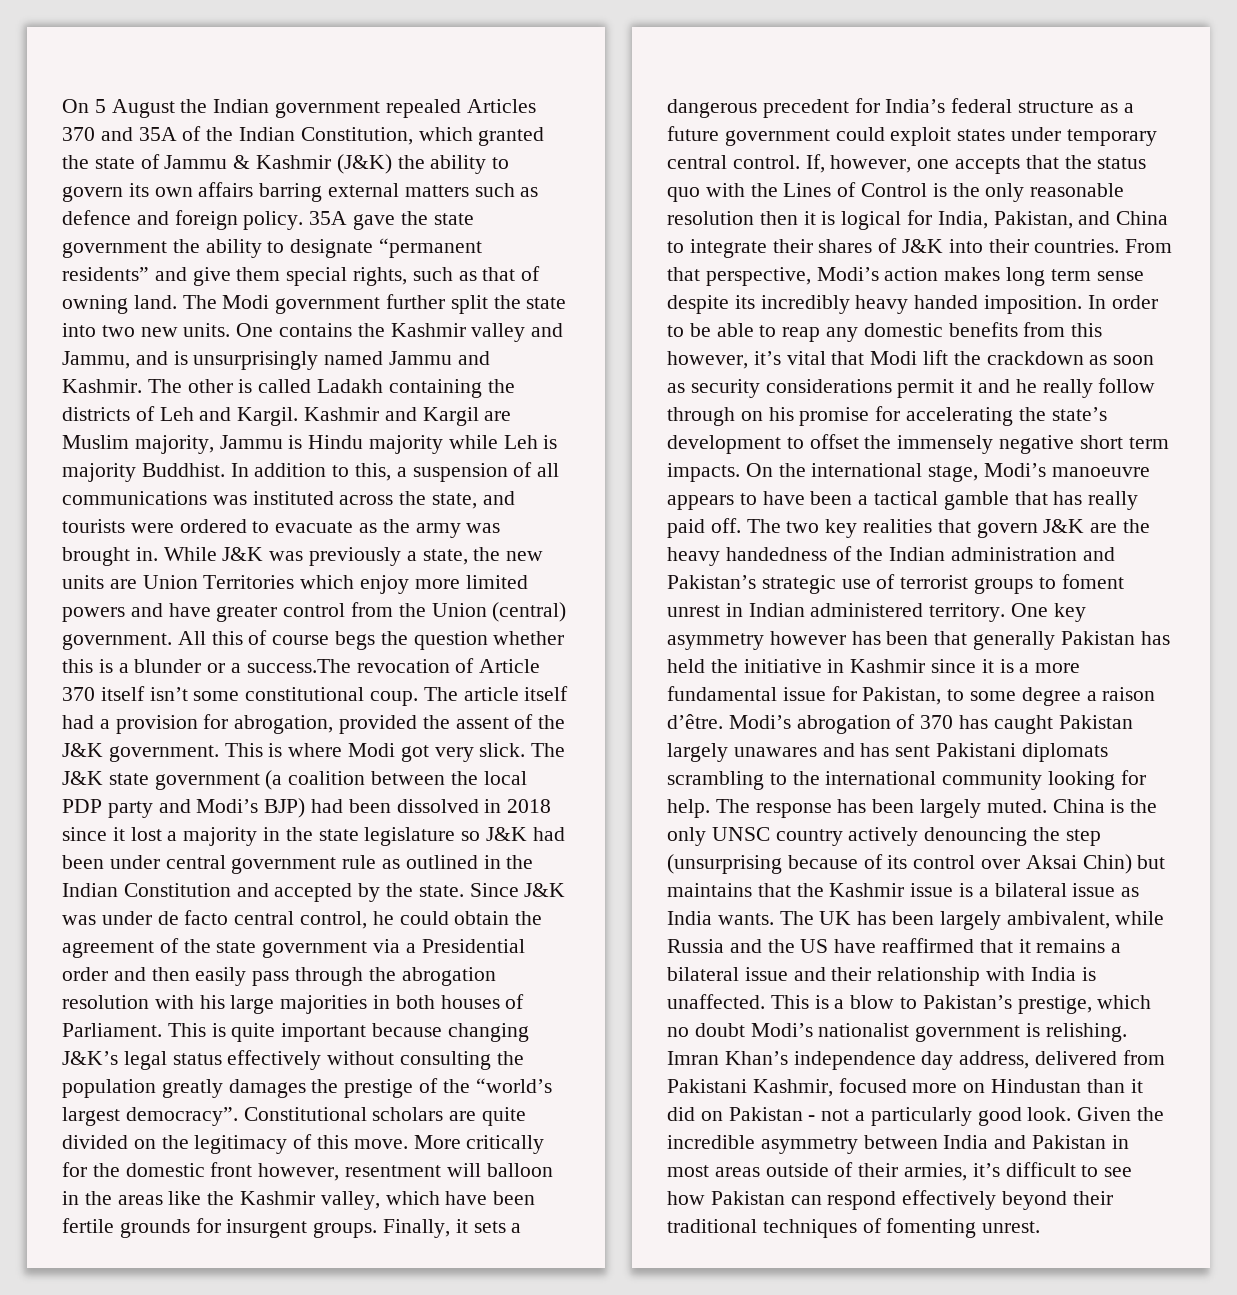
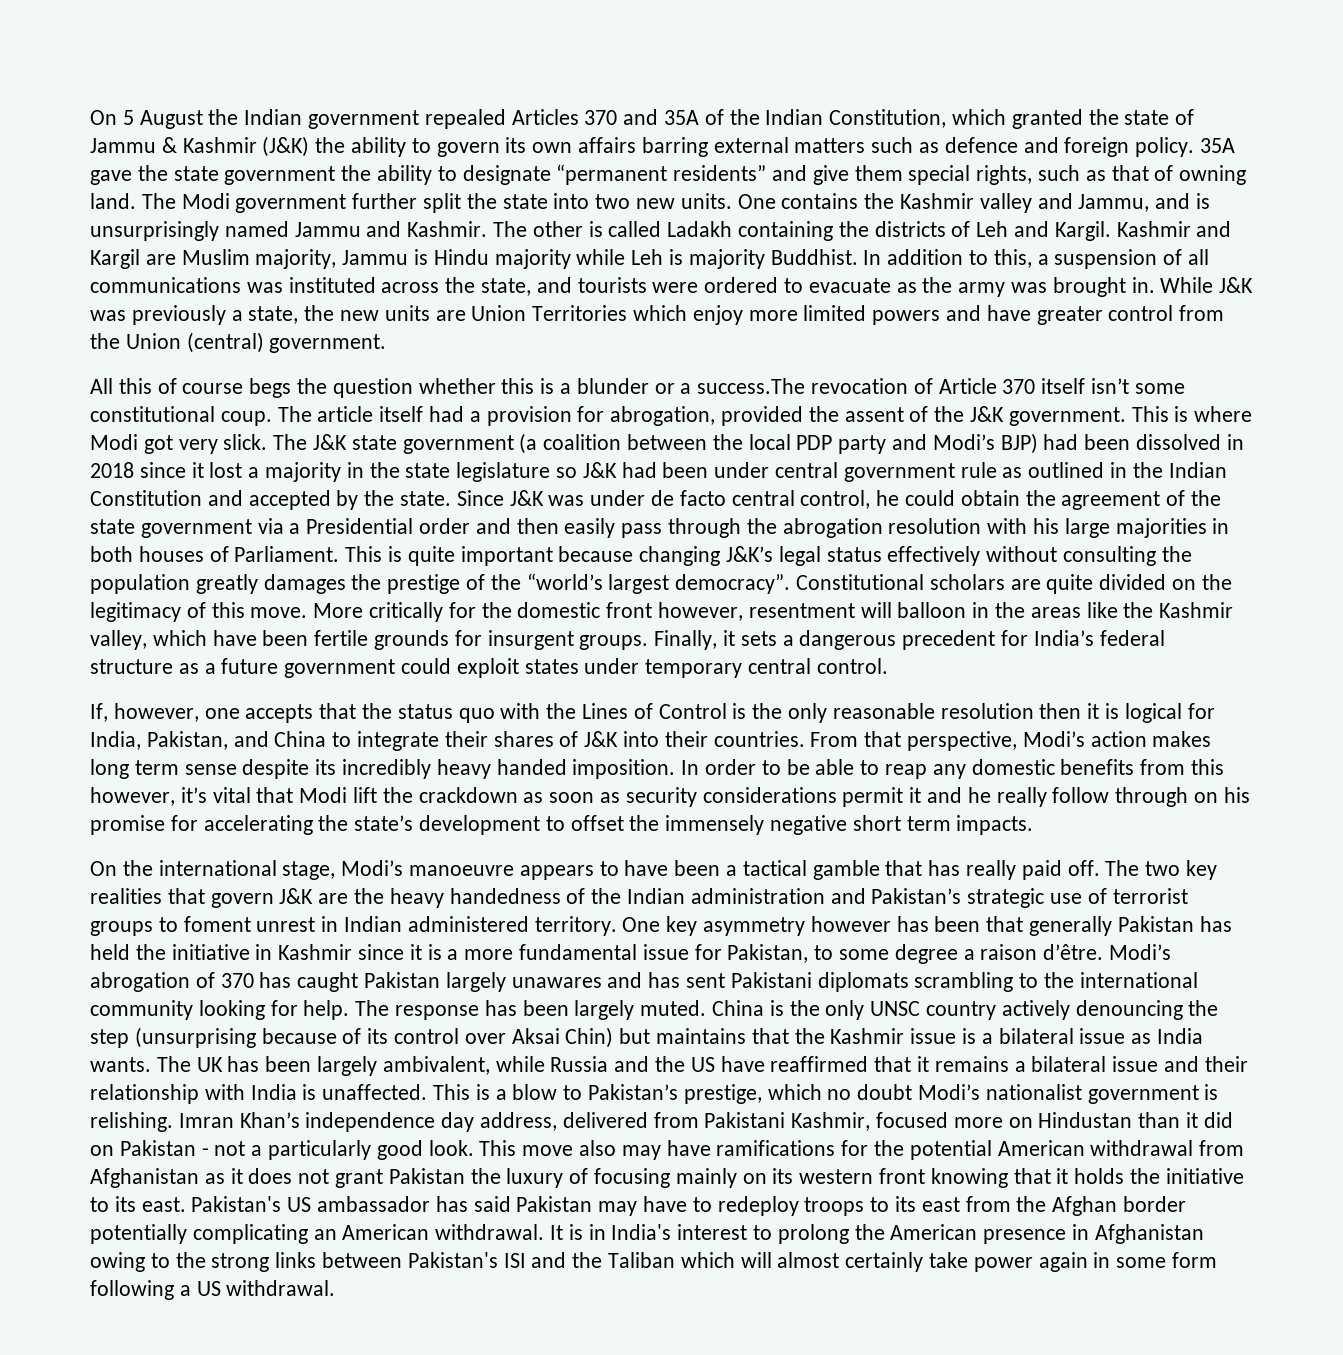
- While J&K was previously a state, the new units are Union Territories which enjoy more limited powers and have greater control from the Union (central) government. All this of course begs the question whether this is a blunder or a success.The revocation of Article 370 itself isn’t some constitutional coup.
+ While J&K was previously a state, the new units are Union Territories which enjoy more limited powers and have greater control from the Union (central) government.
+ All this of course begs the question whether this is a blunder or a success.The revocation of Article 370 itself isn’t some constitutional coup.
- Finally, it sets a dangerous precedent for India’s federal structure as a future government could exploit states under temporary central control. If, however, one accepts that the status quo with the Lines of Control is the only reasonable resolution then it is logical for India, Pakistan, and China to integrate their shares of J&K into their countries.
+ Finally, it sets a dangerous precedent for India’s federal structure as a future government could exploit states under temporary central control.
+ If, however, one accepts that the status quo with the Lines of Control is the only reasonable resolution then it is logical for India, Pakistan, and China to integrate their shares of J&K into their countries.
- In order to be able to reap any domestic benefits from this however, it’s vital that Modi lift the crackdown as soon as security considerations permit it and he really follow through on his promise for accelerating the state’s development to offset the immensely negative short term impacts. On the international stage, Modi’s manoeuvre appears to have been a tactical gamble that has really paid off.
+ In order to be able to reap any domestic benefits from this however, it’s vital that Modi lift the crackdown as soon as security considerations permit it and he really follow through on his promise for accelerating the state’s development to offset the immensely negative short term impacts.
+ On the international stage, Modi’s manoeuvre appears to have been a tactical gamble that has really paid off.
- Given the incredible asymmetry between India and Pakistan in most areas outside of their armies, it’s difficult to see how Pakistan can respond effectively beyond their traditional techniques of fomenting unrest.
+ This move also may have ramifications for the potential American withdrawal from Afghanistan as it does not grant Pakistan the luxury of focusing mainly on its western front knowing that it holds the initiative to its east. Pakistan's US ambassador has said Pakistan may have to redeploy troops to its east from the Afghan border potentially complicating an American withdrawal. It is in India's interest to prolong the American presence in Afghanistan owing to the strong links between Pakistan's ISI and the Taliban which will almost certainly take power again in some form following a US withdrawal.

